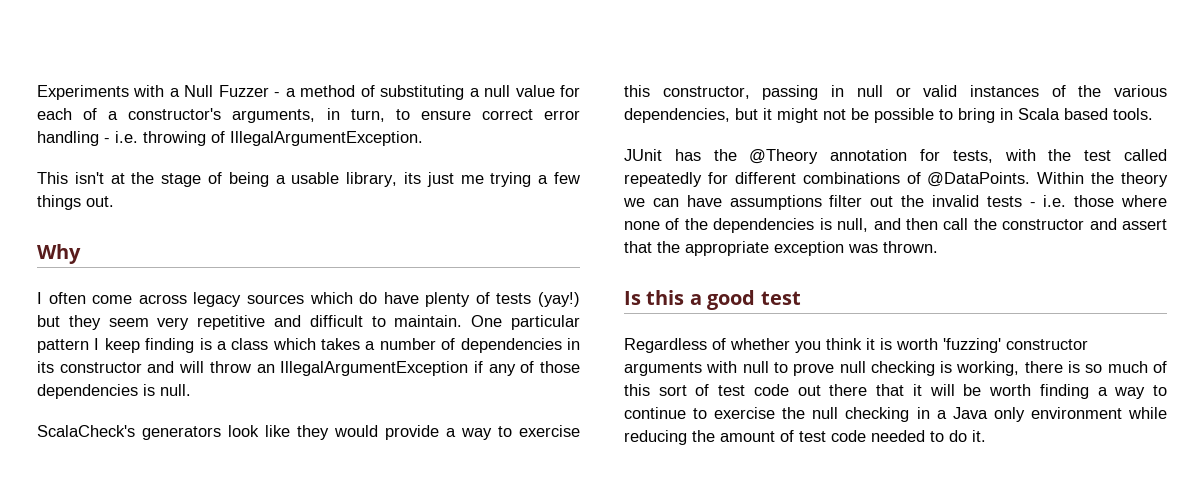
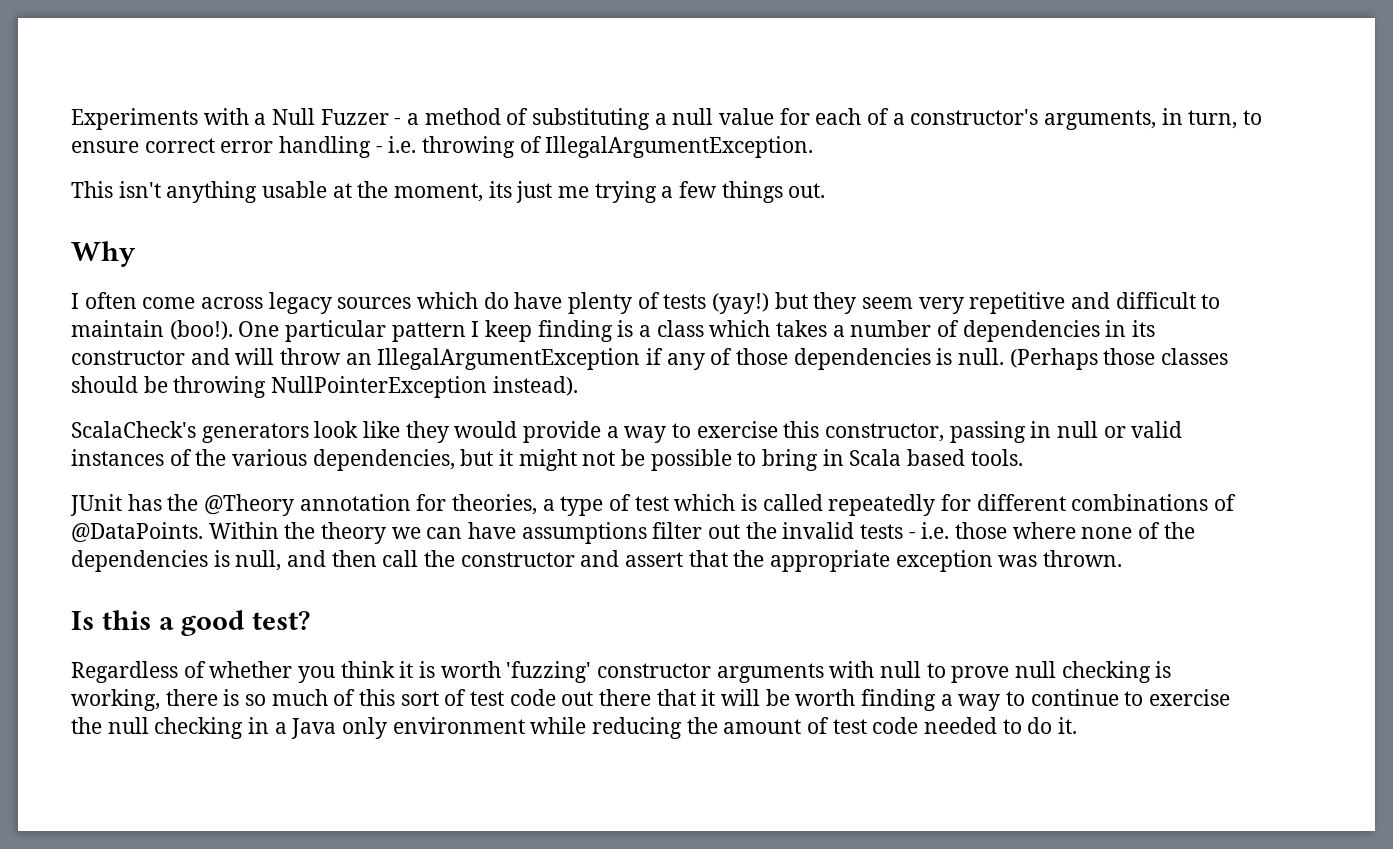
- This isn't at the stage of being a usable library, its just me trying a few things out.
+ This isn't anything usable at the moment, its just me trying a few things out.
- I often come across legacy sources which do have plenty of tests (yay!) but they seem very repetitive and difficult to maintain.
+ I often come across legacy sources which do have plenty of tests (yay!) but they seem very repetitive and difficult to maintain (boo!).
+ (Perhaps those classes should be throwing NullPointerException instead).
- JUnit has the @Theory annotation for tests, with the test called repeatedly for different combinations of @DataPoints.
+ JUnit has the @Theory annotation for theories, a type of test which is called repeatedly for different combinations of @DataPoints.
- Is this a good test
+ Is this a good test?

